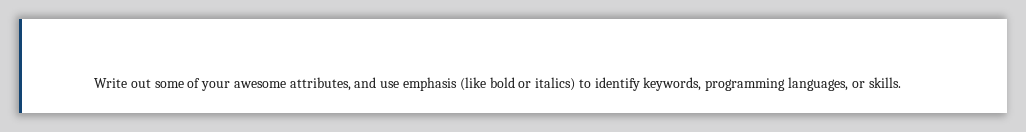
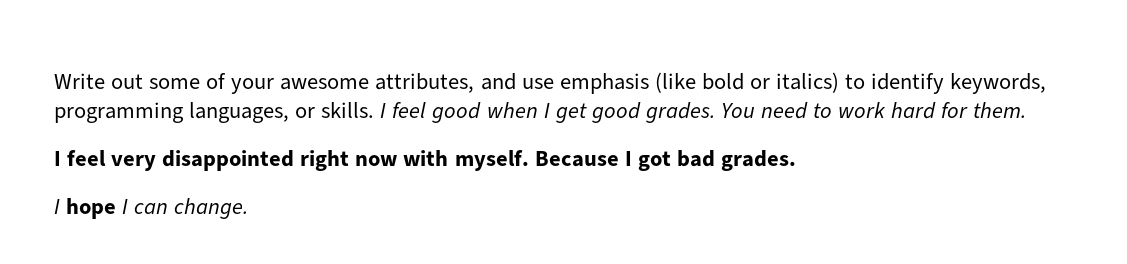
+ I feel good when I get good grades. You need to work hard for them.
+ I feel very disappointed right now with myself. Because I got bad grades.
+ I hope I can change.

